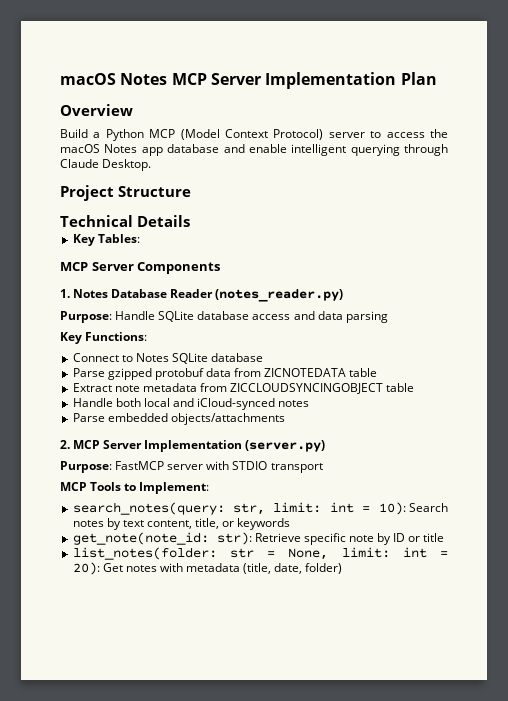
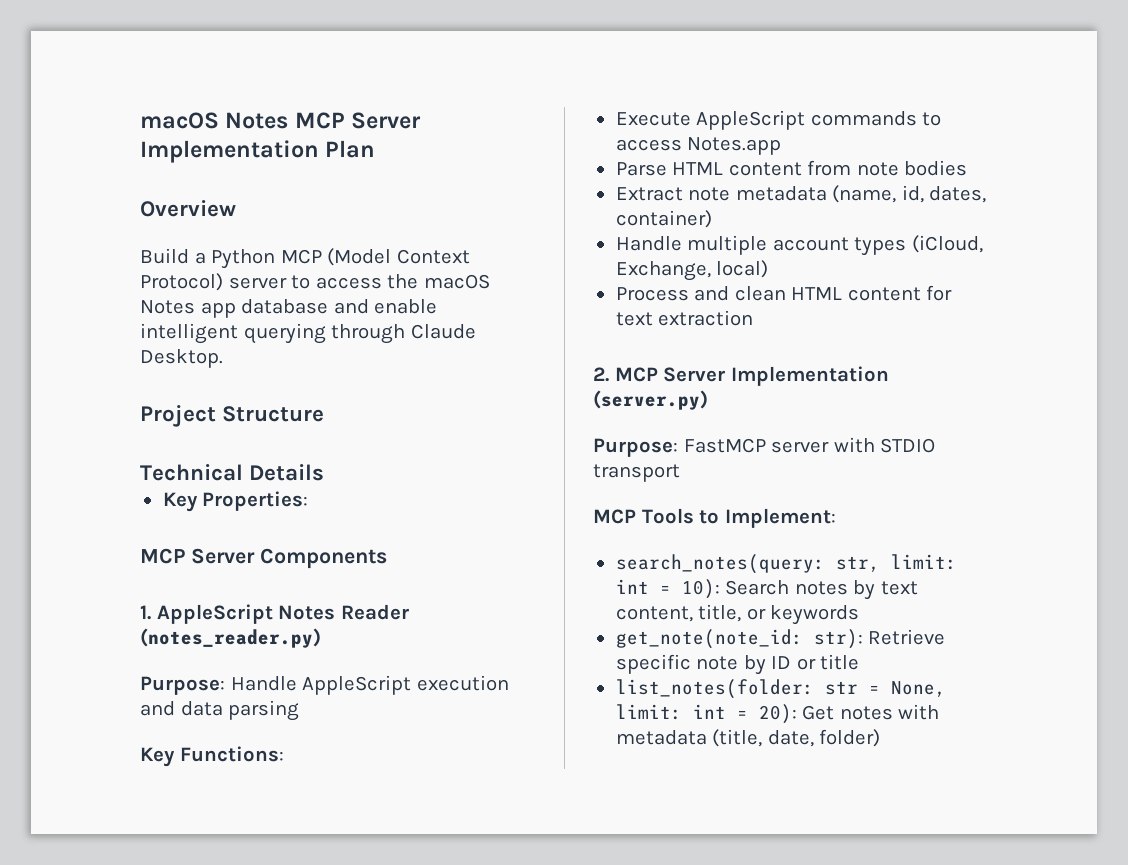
- Key Tables:
+ Key Properties:
- 1. Notes Database Reader (notes_reader.py)
+ 1. AppleScript Notes Reader (notes_reader.py)
- Purpose: Handle SQLite database access and data parsing
+ Purpose: Handle AppleScript execution and data parsing
- Connect to Notes SQLite database
- Parse gzipped protobuf data from ZICNOTEDATA table
- Extract note metadata from ZICCLOUDSYNCINGOBJECT table
- Handle both local and iCloud-synced notes
- Parse embedded objects/attachments
+ Execute AppleScript commands to access Notes.app
+ Parse HTML content from note bodies
+ Extract note metadata (name, id, dates, container)
+ Handle multiple account types (iCloud, Exchange, local)
+ Process and clean HTML content for text extraction

